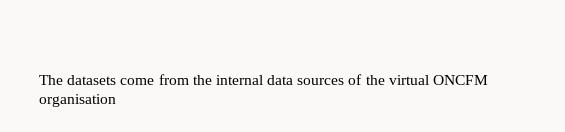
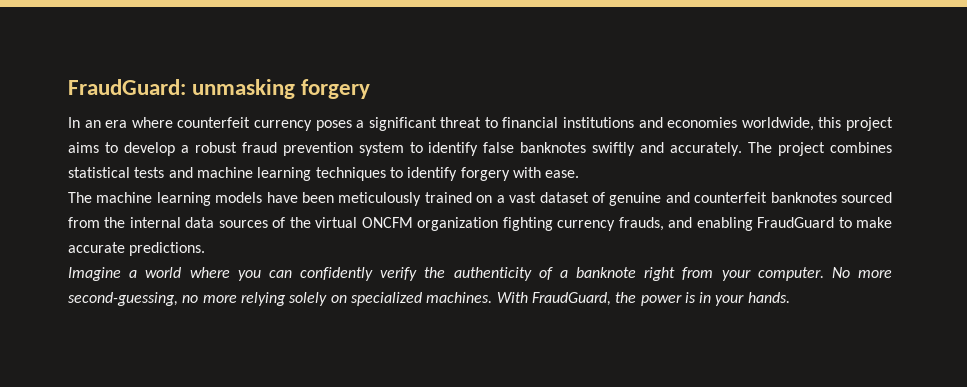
- The datasets come from the internal data sources of the virtual ONCFM organisation
+ FraudGuard: unmasking forgery
+ In an era where counterfeit currency poses a significant threat to financial institutions and economies worldwide, this project aims to develop a robust fraud prevention system to identify false banknotes swiftly and accurately. The project combines statistical tests and machine learning techniques to identify forgery with ease.
+ The machine learning models have been meticulously trained on a vast dataset of genuine and counterfeit banknotes sourced from the internal data sources of the virtual ONCFM organization fighting currency frauds, and enabling FraudGuard to make accurate predictions.
+ Imagine a world where you can confidently verify the authenticity of a banknote right from your computer. No more second-guessing, no more relying solely on specialized machines. With FraudGuard, the power is in your hands.

